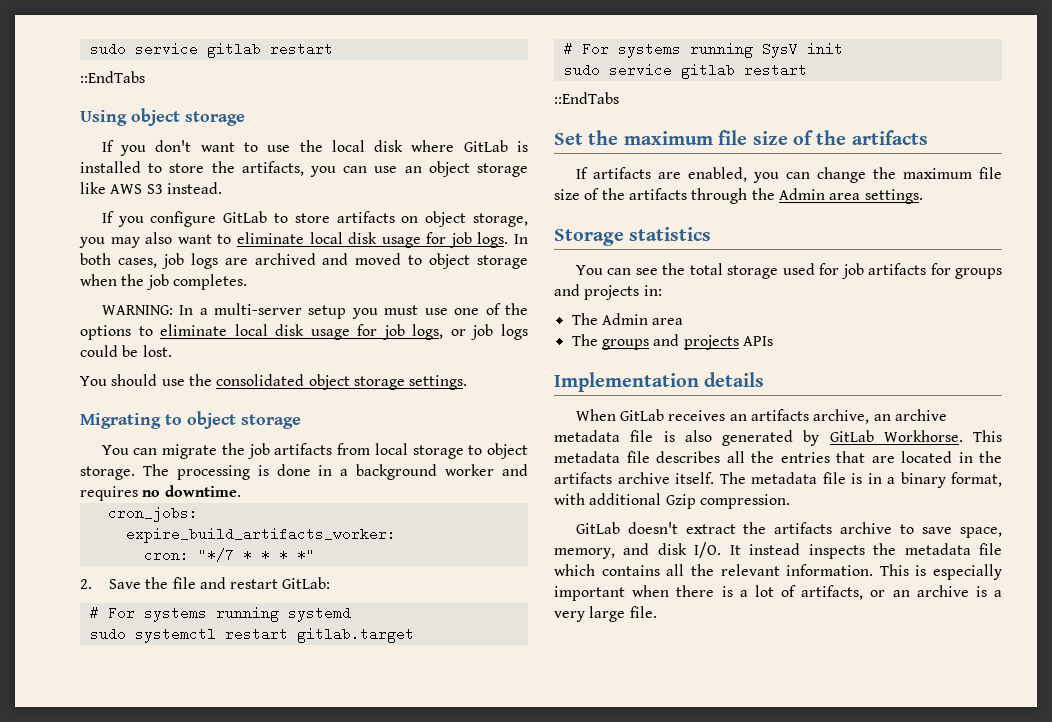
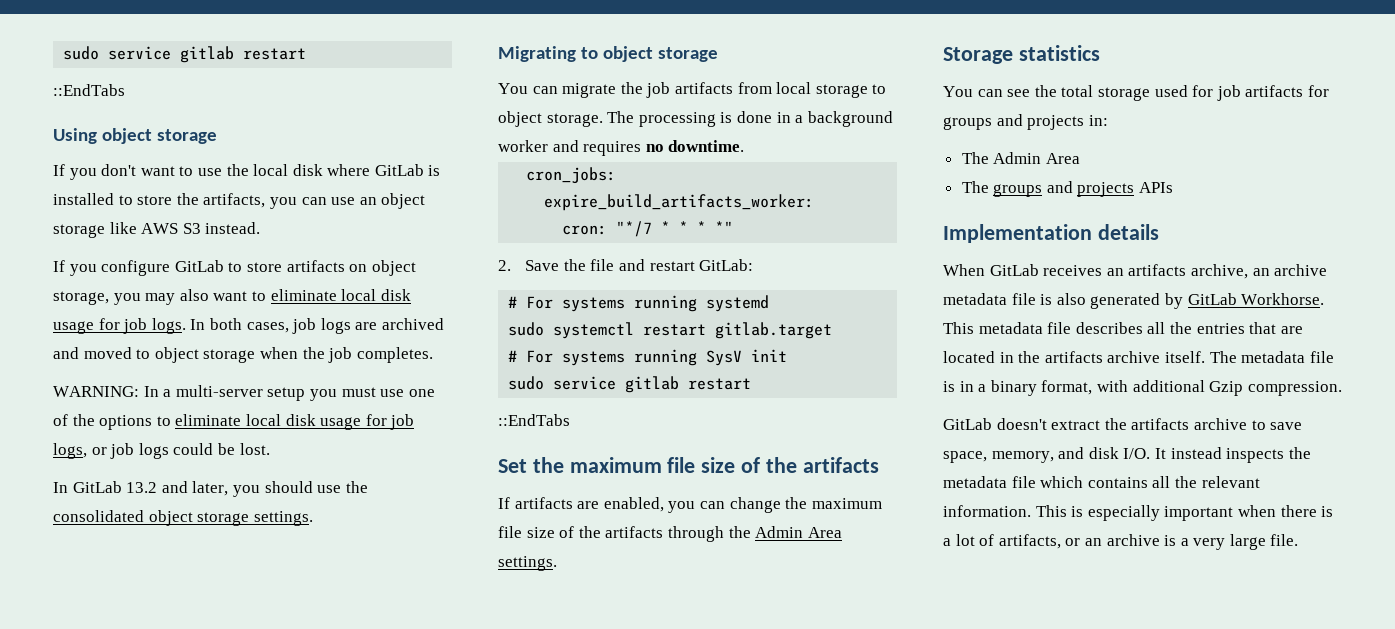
- You should use the consolidated object storage settings.
+ In GitLab 13.2 and later, you should use the consolidated object storage settings.
- If artifacts are enabled, you can change the maximum file size of the artifacts through the Admin area settings.
+ If artifacts are enabled, you can change the maximum file size of the artifacts through the Admin Area settings.
- The Admin area
+ The Admin Area

